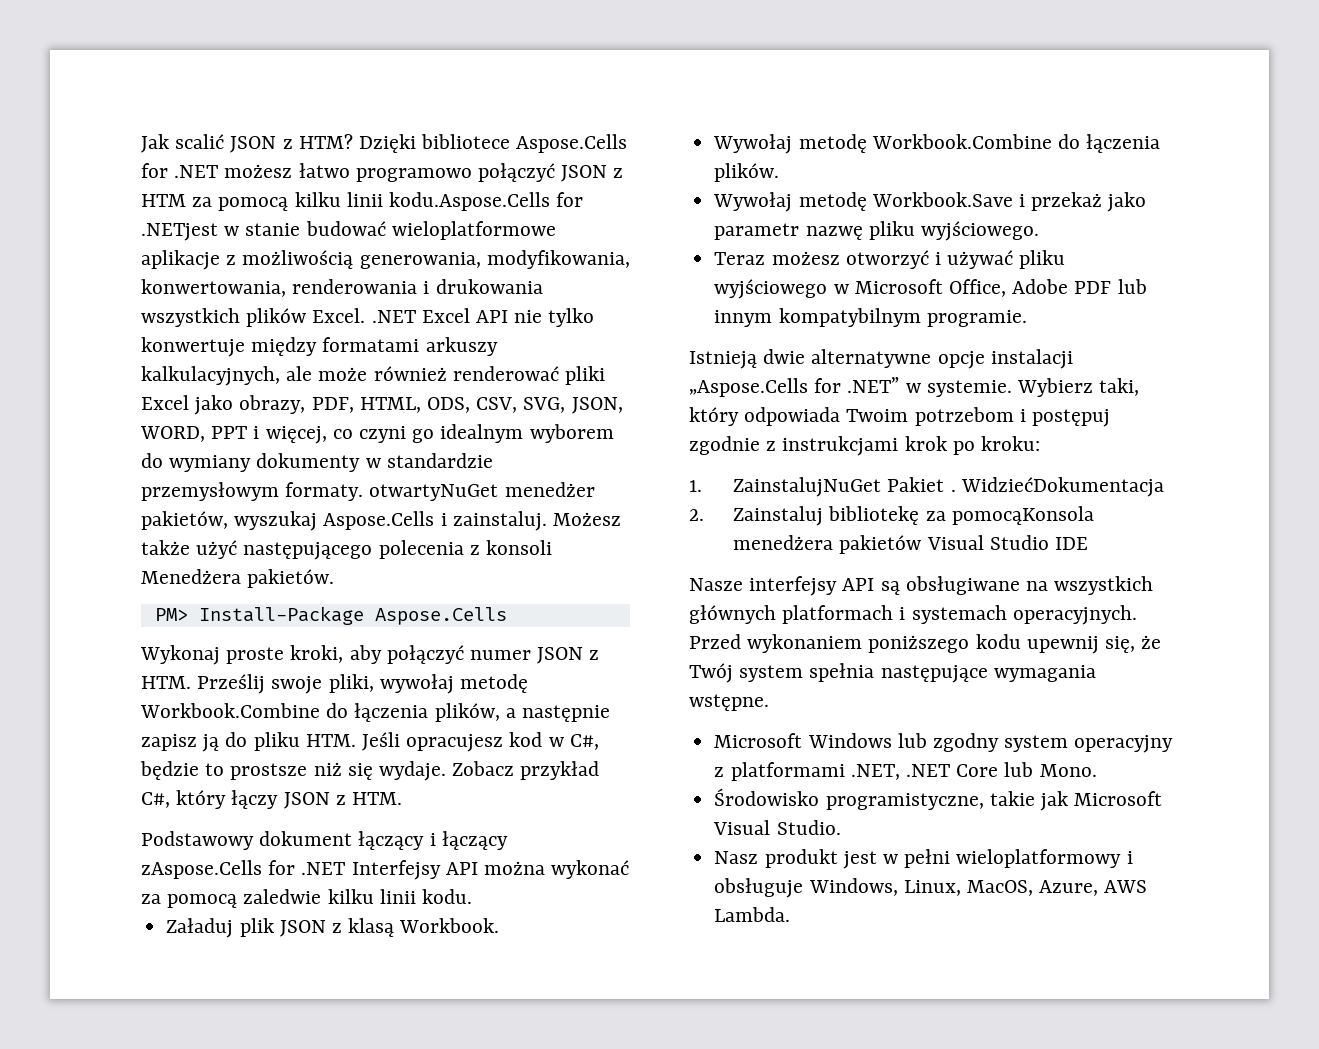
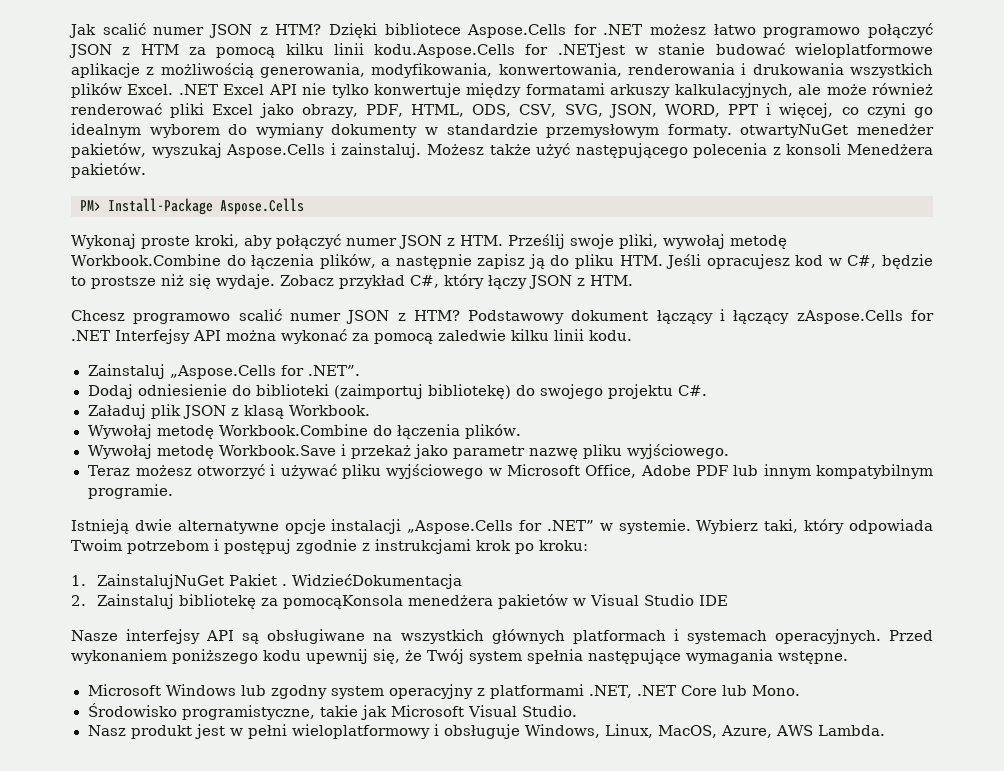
- Jak scalić JSON z HTM?
+ Jak scalić numer JSON z HTM?
+ Chcesz programowo scalić numer JSON z HTM?
+ Zainstaluj „Aspose.Cells for .NET”.
+ Dodaj odniesienie do biblioteki (zaimportuj bibliotekę) do swojego projektu C#.
- 2. Zainstaluj bibliotekę za pomocąKonsola menedżera pakietów Visual Studio IDE
+ 2. Zainstaluj bibliotekę za pomocąKonsola menedżera pakietów w Visual Studio IDE

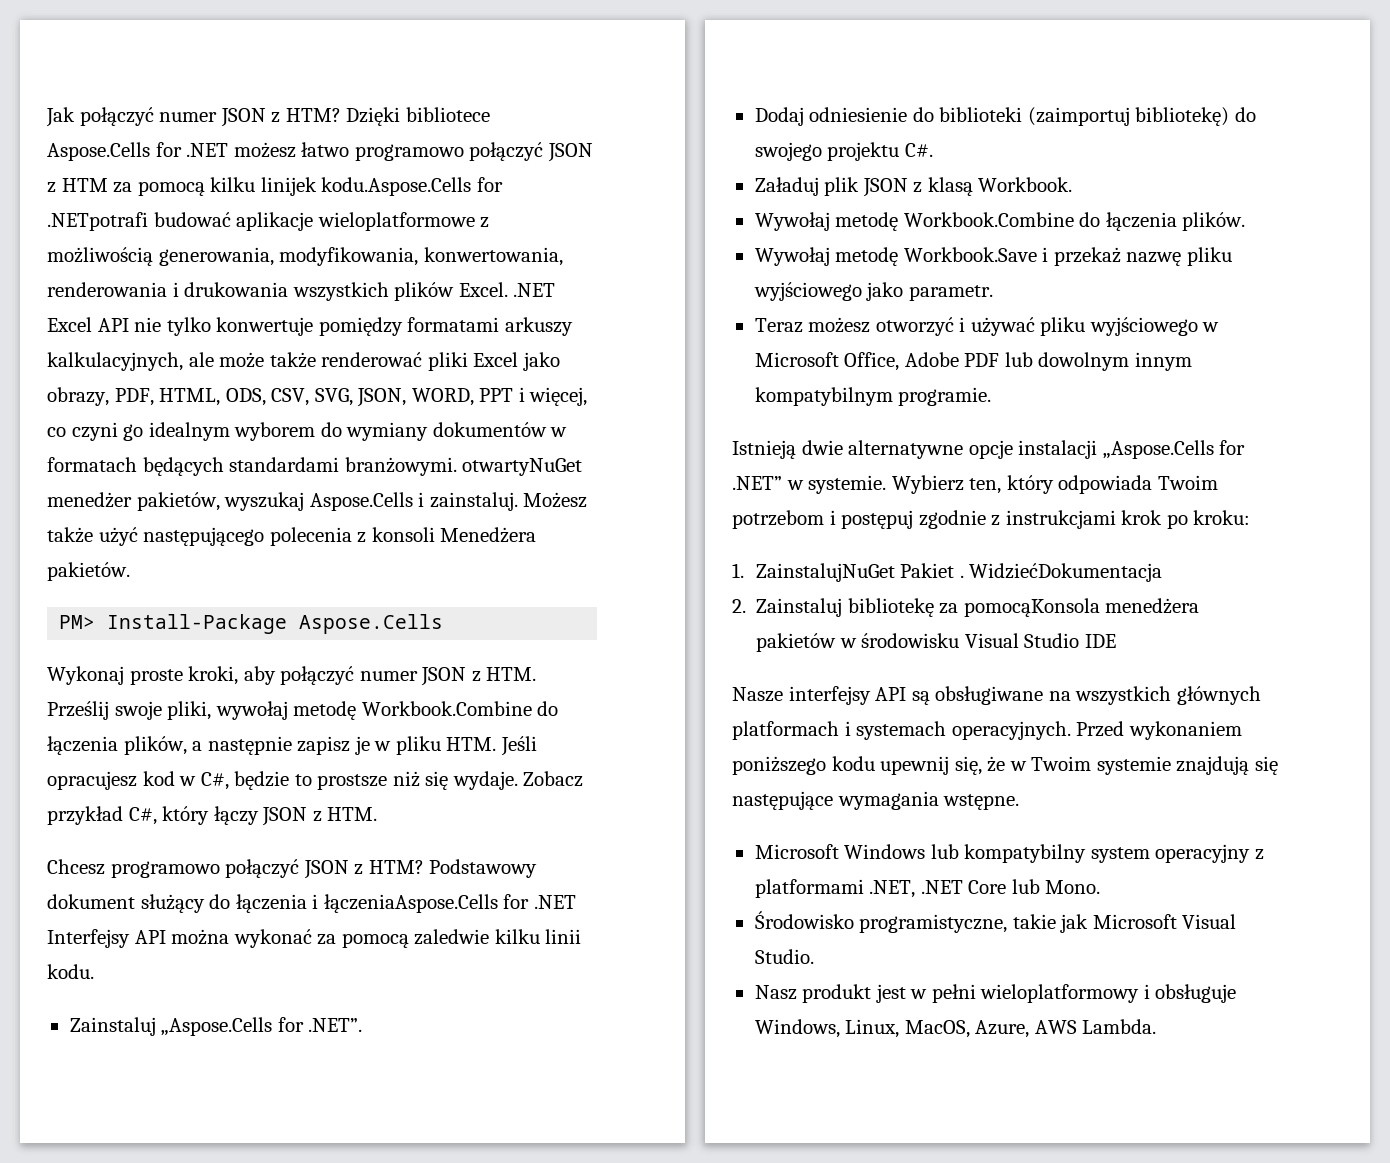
- Jak scalić numer JSON z HTM?
+ Jak połączyć numer JSON z HTM?
- Dzięki bibliotece Aspose.Cells for .NET możesz łatwo programowo połączyć JSON z HTM za pomocą kilku linii kodu.Aspose.Cells for .NETjest w stanie budować wieloplatformowe aplikacje z możliwością generowania, modyfikowania, konwertowania, renderowania i drukowania wszystkich plików Excel. .NET Excel API nie tylko konwertuje między formatami arkuszy kalkulacyjnych, ale może również renderować pliki Excel jako obrazy, PDF, HTML, ODS, CSV, SVG, JSON, WORD, PPT i więcej, co czyni go idealnym wyborem do wymiany dokumenty w standardzie przemysłowym formaty. otwartyNuGet menedżer pakietów, wyszukaj Aspose.Cells i zainstaluj.
+ Dzięki bibliotece Aspose.Cells for .NET możesz łatwo programowo połączyć JSON z HTM za pomocą kilku linijek kodu.Aspose.Cells for .NETpotrafi budować aplikacje wieloplatformowe z możliwością generowania, modyfikowania, konwertowania, renderowania i drukowania wszystkich plików Excel. .NET Excel API nie tylko konwertuje pomiędzy formatami arkuszy kalkulacyjnych, ale może także renderować pliki Excel jako obrazy, PDF, HTML, ODS, CSV, SVG, JSON, WORD, PPT i więcej, co czyni go idealnym wyborem do wymiany dokumentów w formatach będących standardami branżowymi. otwartyNuGet menedżer pakietów, wyszukaj Aspose.Cells i zainstaluj.
- Wykonaj proste kroki, aby połączyć numer JSON z HTM. Prześlij swoje pliki, wywołaj metodę Workbook.Combine do łączenia plików, a następnie zapisz ją do pliku HTM. Jeśli opracujesz kod w C#, będzie to prostsze niż się wydaje.
+ Wykonaj proste kroki, aby połączyć numer JSON z HTM. Prześlij swoje pliki, wywołaj metodę Workbook.Combine do łączenia plików, a następnie zapisz je w pliku HTM. Jeśli opracujesz kod w C#, będzie to prostsze niż się wydaje.
- Chcesz programowo scalić numer JSON z HTM?
+ Chcesz programowo połączyć JSON z HTM?
- Podstawowy dokument łączący i łączący zAspose.Cells for .NET Interfejsy API można wykonać za pomocą zaledwie kilku linii kodu.
+ Podstawowy dokument służący do łączenia i łączeniaAspose.Cells for .NET Interfejsy API można wykonać za pomocą zaledwie kilku linii kodu.
- Wywołaj metodę Workbook.Save i przekaż jako parametr nazwę pliku wyjściowego.
+ Wywołaj metodę Workbook.Save i przekaż nazwę pliku wyjściowego jako parametr.
- Teraz możesz otworzyć i używać pliku wyjściowego w Microsoft Office, Adobe PDF lub innym kompatybilnym programie.
+ Teraz możesz otworzyć i używać pliku wyjściowego w Microsoft Office, Adobe PDF lub dowolnym innym kompatybilnym programie.
- Wybierz taki, który odpowiada Twoim potrzebom i postępuj zgodnie z instrukcjami krok po kroku:
+ Wybierz ten, który odpowiada Twoim potrzebom i postępuj zgodnie z instrukcjami krok po kroku:
- 2. Zainstaluj bibliotekę za pomocąKonsola menedżera pakietów w Visual Studio IDE
+ 2. Zainstaluj bibliotekę za pomocąKonsola menedżera pakietów w środowisku Visual Studio IDE
- Przed wykonaniem poniższego kodu upewnij się, że Twój system spełnia następujące wymagania wstępne.
+ Przed wykonaniem poniższego kodu upewnij się, że w Twoim systemie znajdują się następujące wymagania wstępne.
- Microsoft Windows lub zgodny system operacyjny z platformami .NET, .NET Core lub Mono.
+ Microsoft Windows lub kompatybilny system operacyjny z platformami .NET, .NET Core lub Mono.

